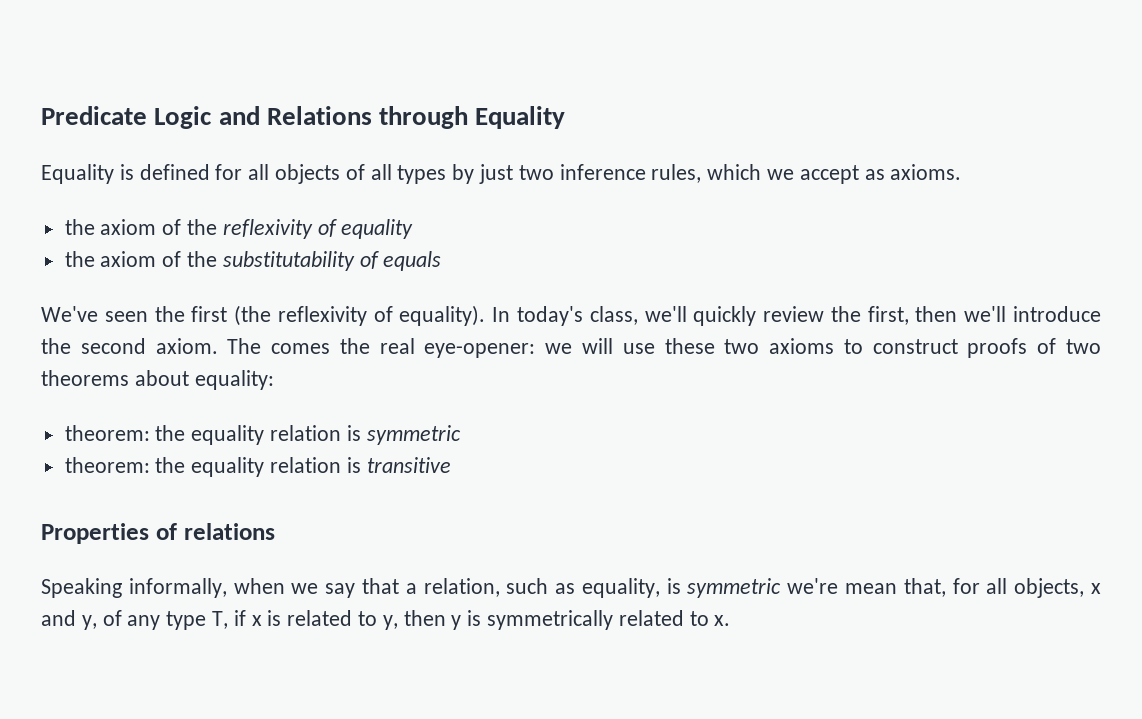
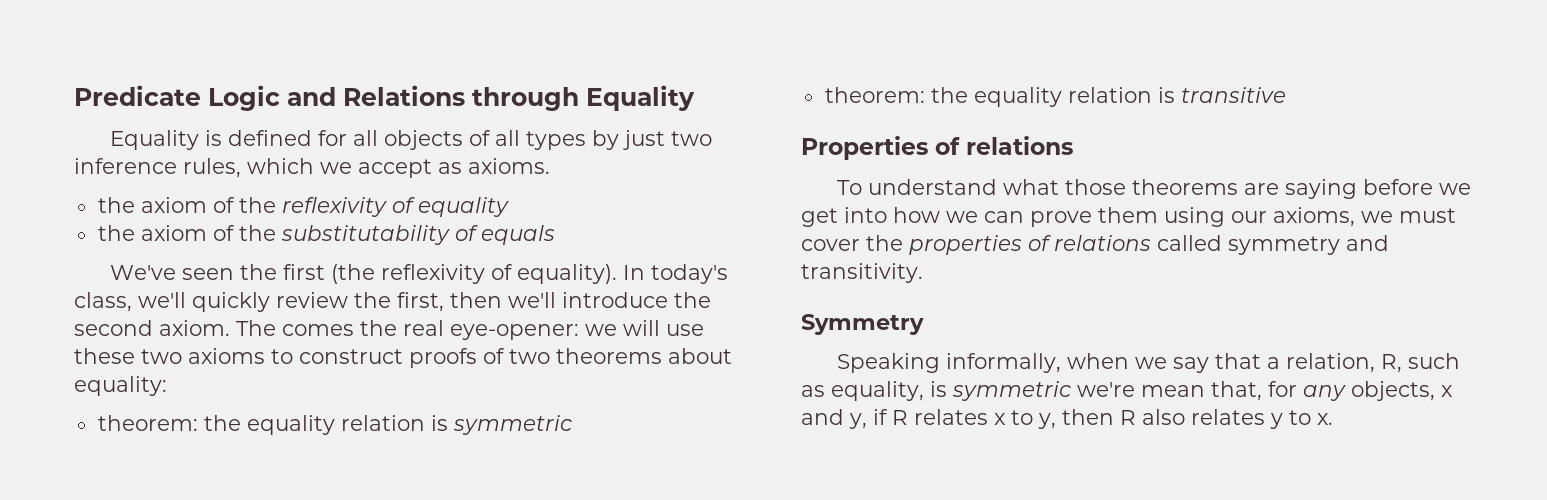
+ To understand what those theorems are saying before we get into how we can prove them using our axioms, we must cover the properties of relations called symmetry and transitivity.
+ Symmetry
- Speaking informally, when we say that a relation, such as equality, is symmetric we're mean that, for all objects, x and y, of any type T, if x is related to y, then y is symmetrically related to x.
+ Speaking informally, when we say that a relation, R, such as equality, is symmetric we're mean that, for any objects, x and y, if R relates x to y, then R also relates y to x.

